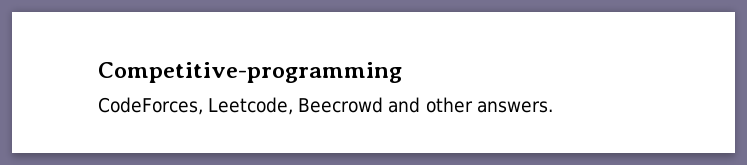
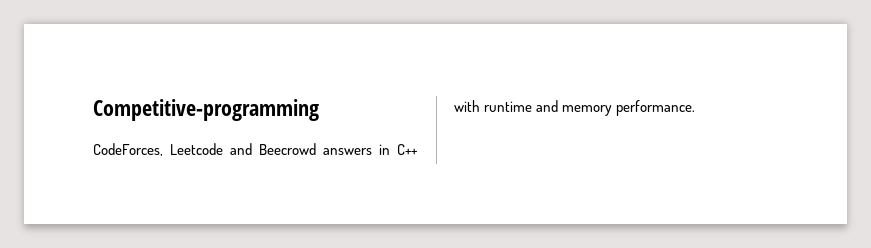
- CodeForces, Leetcode, Beecrowd and other answers.
+ CodeForces, Leetcode and Beecrowd answers in C++ with runtime and memory performance.

